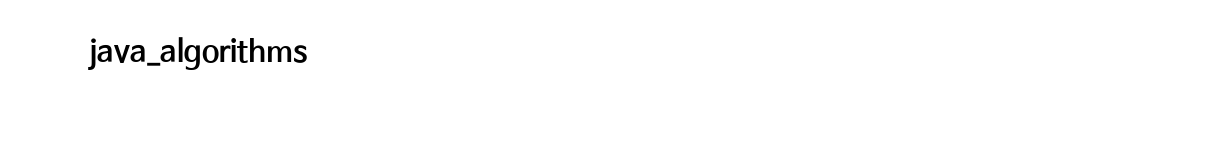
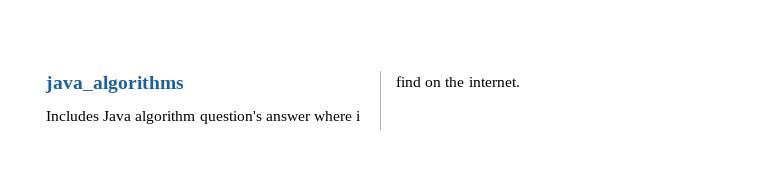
+ Includes Java algorithm question's answer where i find on the internet.

